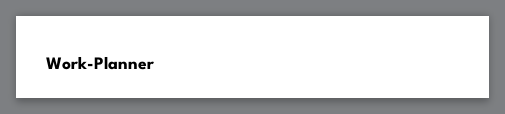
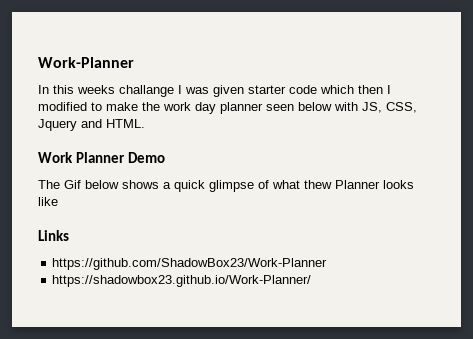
+ In this weeks challange I was given starter code which then I modified to make the work day planner seen below with JS, CSS, Jquery and HTML.
+ Work Planner Demo
+ The Gif below shows a quick glimpse of what thew Planner looks like
+ Links
+ https://github.com/ShadowBox23/Work-Planner
+ https://shadowbox23.github.io/Work-Planner/

